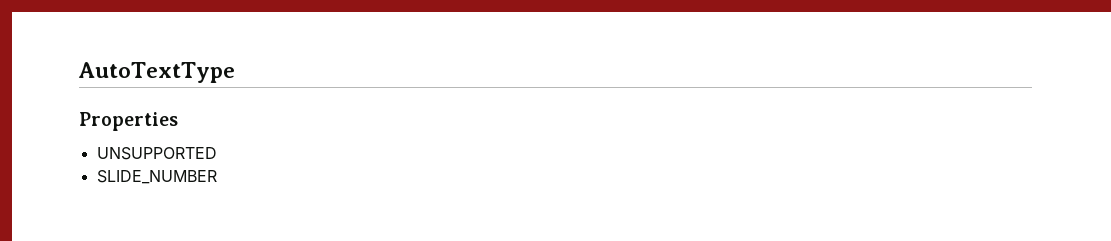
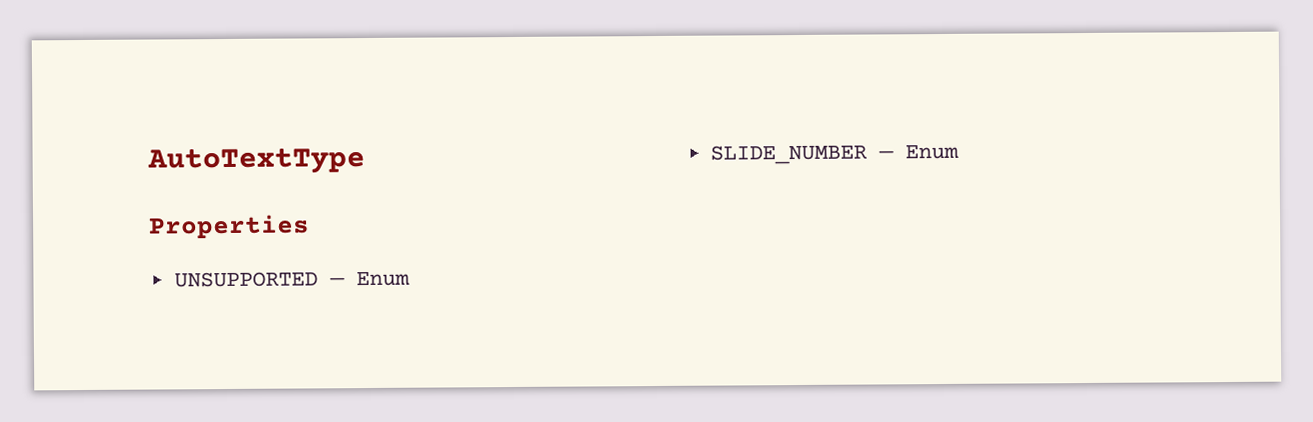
- UNSUPPORTED
+ UNSUPPORTED — Enum
- SLIDE_NUMBER
+ SLIDE_NUMBER — Enum

